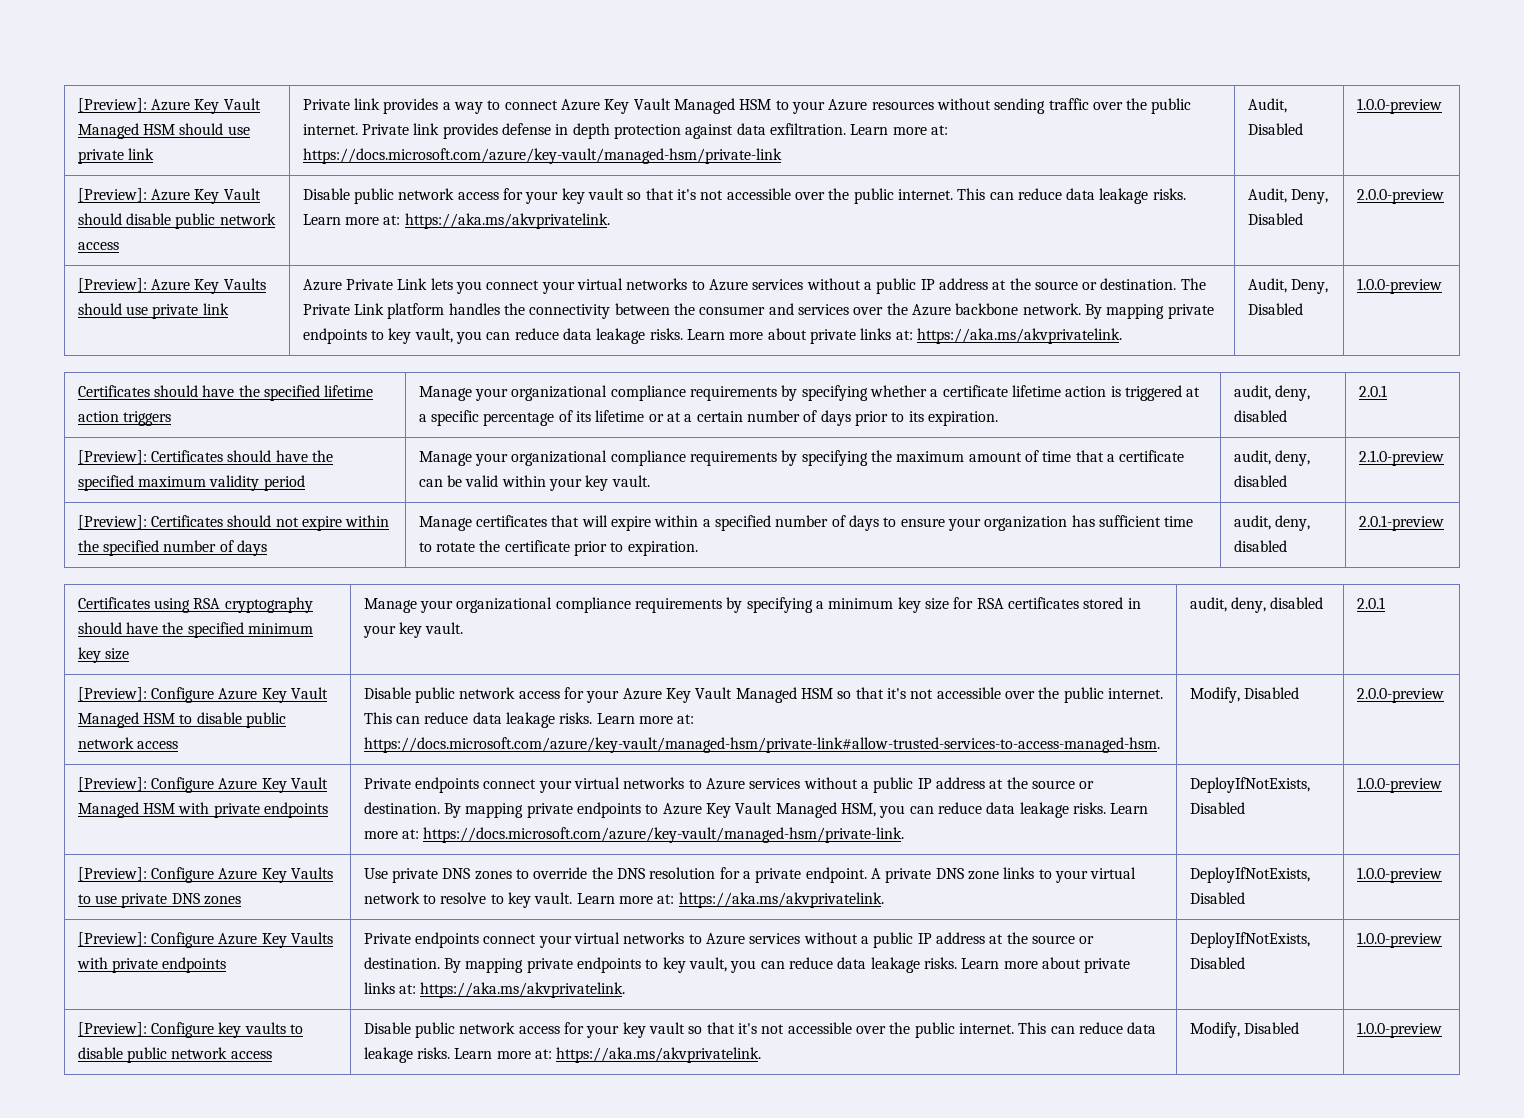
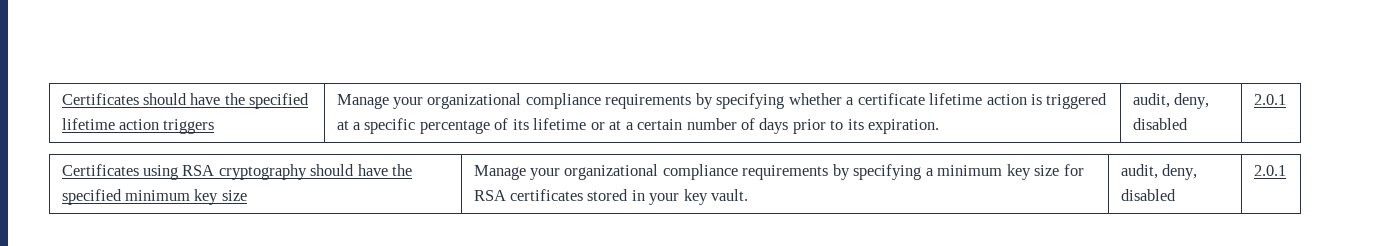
- [Preview]: Azure Key Vault Managed HSM should use private link | Private link provides a way to connect Azure Key Vault Managed HSM to your Azure resources without sending traffic over the public internet. Private link provides defense in depth protection against data exfiltration. Learn more at: https://docs.microsoft.com/azure/key-vault/managed-hsm/private-link | Audit, Disabled | 1.0.0-preview
- [Preview]: Azure Key Vault should disable public network access | Disable public network access for your key vault so that it's not accessible over the public internet. This can reduce data leakage risks. Learn more at: https://aka.ms/akvprivatelink. | Audit, Deny, Disabled | 2.0.0-preview
- [Preview]: Azure Key Vaults should use private link | Azure Private Link lets you connect your virtual networks to Azure services without a public IP address at the source or destination. The Private Link platform handles the connectivity between the consumer and services over the Azure backbone network. By mapping private endpoints to key vault, you can reduce data leakage risks. Learn more about private links at: https://aka.ms/akvprivatelink. | Audit, Deny, Disabled | 1.0.0-preview
- [Preview]: Certificates should have the specified maximum validity period | Manage your organizational compliance requirements by specifying the maximum amount of time that a certificate can be valid within your key vault. | audit, deny, disabled | 2.1.0-preview
- [Preview]: Certificates should not expire within the specified number of days | Manage certificates that will expire within a specified number of days to ensure your organization has sufficient time to rotate the certificate prior to expiration. | audit, deny, disabled | 2.0.1-preview
- [Preview]: Configure Azure Key Vault Managed HSM to disable public network access | Disable public network access for your Azure Key Vault Managed HSM so that it's not accessible over the public internet. This can reduce data leakage risks. Learn more at: https://docs.microsoft.com/azure/key-vault/managed-hsm/private-link#allow-trusted-services-to-access-managed-hsm. | Modify, Disabled | 2.0.0-preview
- [Preview]: Configure Azure Key Vault Managed HSM with private endpoints | Private endpoints connect your virtual networks to Azure services without a public IP address at the source or destination. By mapping private endpoints to Azure Key Vault Managed HSM, you can reduce data leakage risks. Learn more at: https://docs.microsoft.com/azure/key-vault/managed-hsm/private-link. | DeployIfNotExists, Disabled | 1.0.0-preview
- [Preview]: Configure Azure Key Vaults to use private DNS zones | Use private DNS zones to override the DNS resolution for a private endpoint. A private DNS zone links to your virtual network to resolve to key vault. Learn more at: https://aka.ms/akvprivatelink. | DeployIfNotExists, Disabled | 1.0.0-preview
- [Preview]: Configure Azure Key Vaults with private endpoints | Private endpoints connect your virtual networks to Azure services without a public IP address at the source or destination. By mapping private endpoints to key vault, you can reduce data leakage risks. Learn more about private links at: https://aka.ms/akvprivatelink. | DeployIfNotExists, Disabled | 1.0.0-preview
- [Preview]: Configure key vaults to disable public network access | Disable public network access for your key vault so that it's not accessible over the public internet. This can reduce data leakage risks. Learn more at: https://aka.ms/akvprivatelink. | Modify, Disabled | 1.0.0-preview

